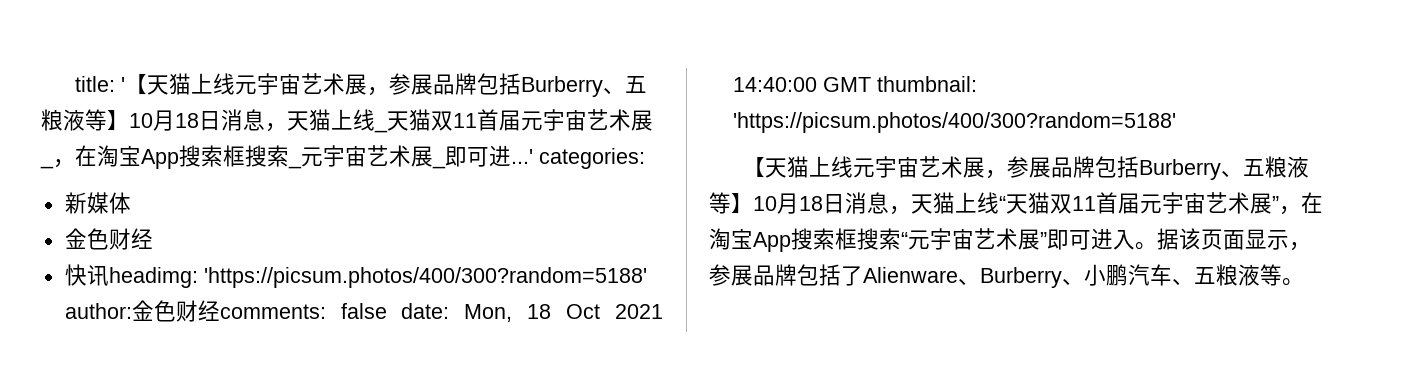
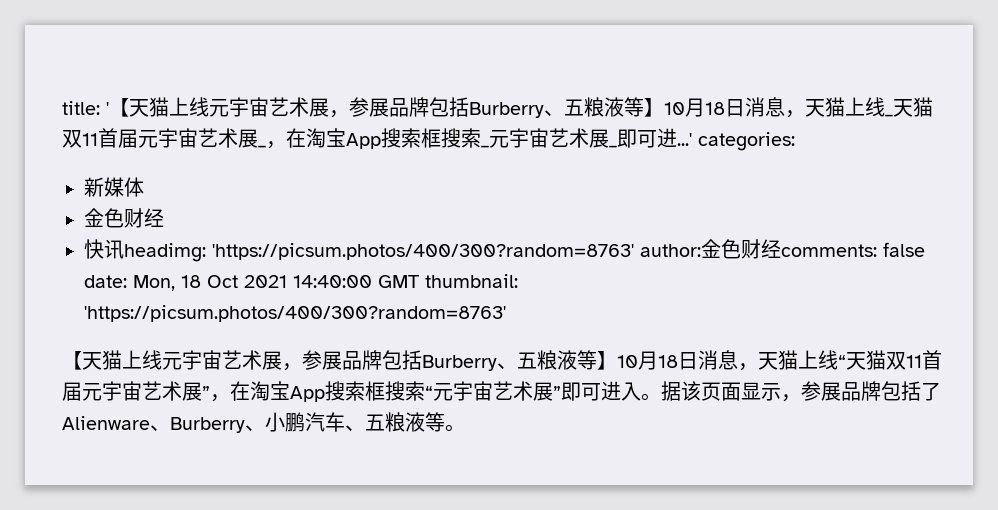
- 快讯headimg: 'https://picsum.photos/400/300?random=5188' author:金色财经comments: false date: Mon, 18 Oct 2021 14:40:00 GMT thumbnail: 'https://picsum.photos/400/300?random=5188'
+ 快讯headimg: 'https://picsum.photos/400/300?random=8763' author:金色财经comments: false date: Mon, 18 Oct 2021 14:40:00 GMT thumbnail: 'https://picsum.photos/400/300?random=8763'

